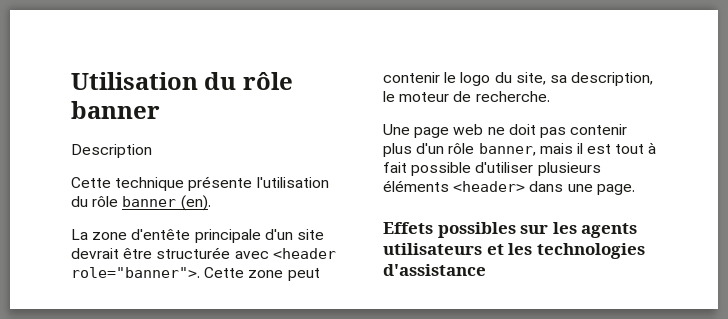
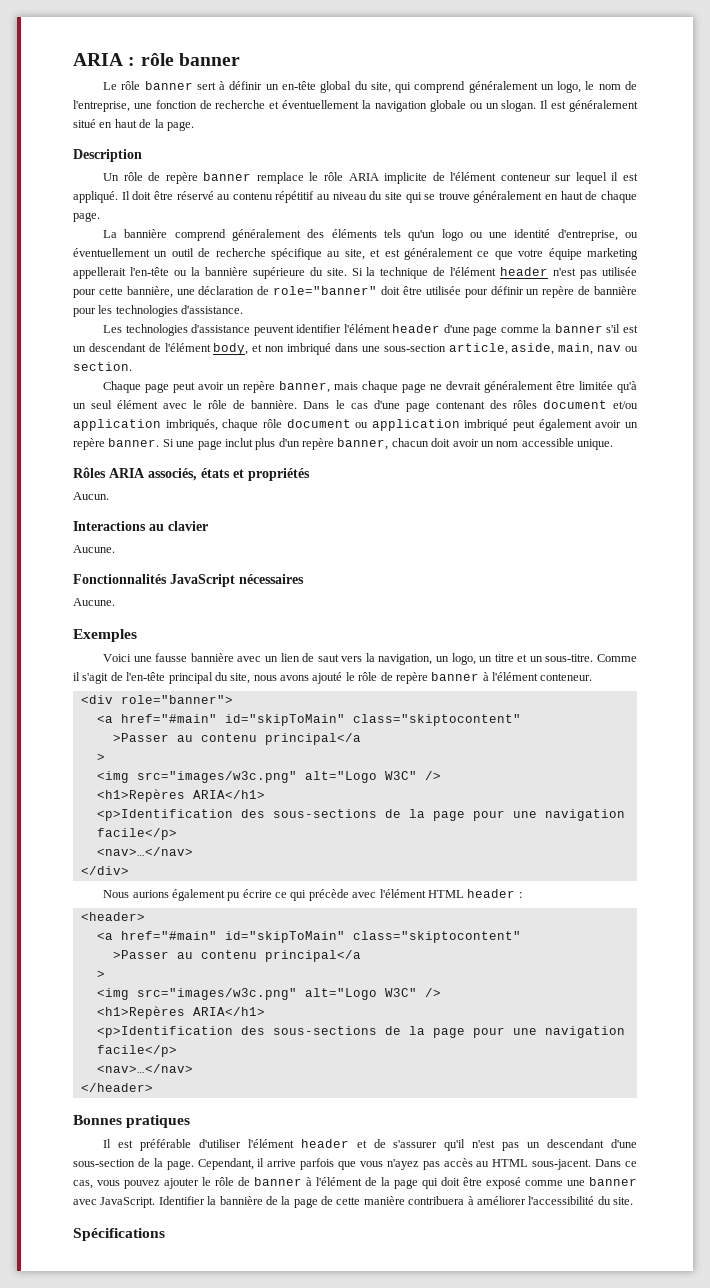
- Utilisation du rôle banner
+ ARIA : rôle banner
+ Le rôle banner sert à définir un en-tête global du site, qui comprend généralement un logo, le nom de l'entreprise, une fonction de recherche et éventuellement la navigation globale ou un slogan. Il est généralement situé en haut de la page.
  Description
- Cette technique présente l'utilisation du rôle banner (en).
- La zone d'entête principale d'un site devrait être structurée avec <header role="banner">. Cette zone peut contenir le logo du site, sa description, le moteur de recherche.
- Une page web ne doit pas contenir plus d'un rôle banner, mais il est tout à fait possible d'utiliser plusieurs éléments <header> dans une page.
- Effets possibles sur les agents utilisateurs et les technologies d'assistance
+ Un rôle de repère banner remplace le rôle ARIA implicite de l'élément conteneur sur lequel il est appliqué. Il doit être réservé au contenu répétitif au niveau du site qui se trouve généralement en haut de chaque page.
+ La bannière comprend généralement des éléments tels qu'un logo ou une identité d'entreprise, ou éventuellement un outil de recherche spécifique au site, et est généralement ce que votre équipe marketing appellerait l'en-tête ou la bannière supérieure du site. Si la technique de l'élément header n'est pas utilisée pour cette bannière, une déclaration de role="banner" doit être utilisée pour définir un repère de bannière pour les technologies d'assistance.
+ Les technologies d'assistance peuvent identifier l'élément header d'une page comme la banner s'il est un descendant de l'élément body, et non imbriqué dans une sous-section article, aside, main, nav ou section.
+ Chaque page peut avoir un repère banner, mais chaque page ne devrait généralement être limitée qu'à un seul élément avec le rôle de bannière. Dans le cas d'une page contenant des rôles document et/ou application imbriqués, chaque rôle document ou application imbriqué peut également avoir un repère banner. Si une page inclut plus d'un repère banner, chacun doit avoir un nom accessible unique.
+ Rôles ARIA associés, états et propriétés
+ Aucun.
+ Interactions au clavier
+ Aucune.
+ Fonctionnalités JavaScript nécessaires
+ Aucune.
+ Exemples
+ Voici une fausse bannière avec un lien de saut vers la navigation, un logo, un titre et un sous-titre. Comme il s'agit de l'en-tête principal du site, nous avons ajouté le rôle de repère banner à l'élément conteneur.
+ <div role="banner">
+ <a href="#main" id="skipToMain" class="skiptocontent"
+ >Passer au contenu principal</a
+ >
+ <img src="images/w3c.png" alt="Logo W3C" />
+ <h1>Repères ARIA</h1>
+ <p>Identification des sous-sections de la page pour une navigation facile</p>
+ <nav>…</nav>
+ </div>
+ Nous aurions également pu écrire ce qui précède avec l'élément HTML header :
+ <header>
+ <a href="#main" id="skipToMain" class="skiptocontent"
+ >Passer au contenu principal</a
+ >
+ <img src="images/w3c.png" alt="Logo W3C" />
+ <h1>Repères ARIA</h1>
+ <p>Identification des sous-sections de la page pour une navigation facile</p>
+ <nav>…</nav>
+ </header>
+ Bonnes pratiques
+ Il est préférable d'utiliser l'élément header et de s'assurer qu'il n'est pas un descendant d'une sous-section de la page. Cependant, il arrive parfois que vous n'ayez pas accès au HTML sous-jacent. Dans ce cas, vous pouvez ajouter le rôle de banner à l'élément de la page qui doit être exposé comme une banner avec JavaScript. Identifier la bannière de la page de cette manière contribuera à améliorer l'accessibilité du site.
+ Spécifications

